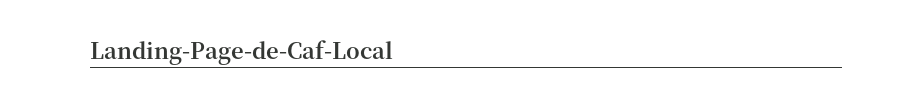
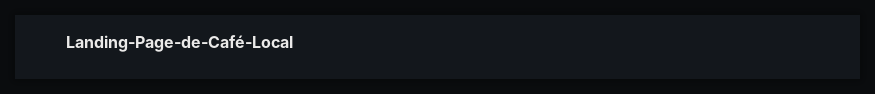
- Landing-Page-de-Caf-Local
+ Landing-Page-de-Café-Local

